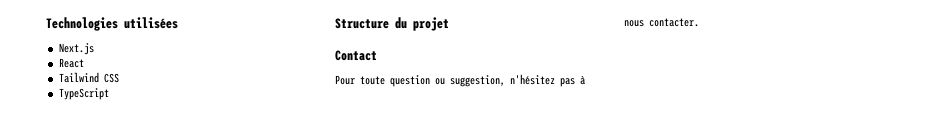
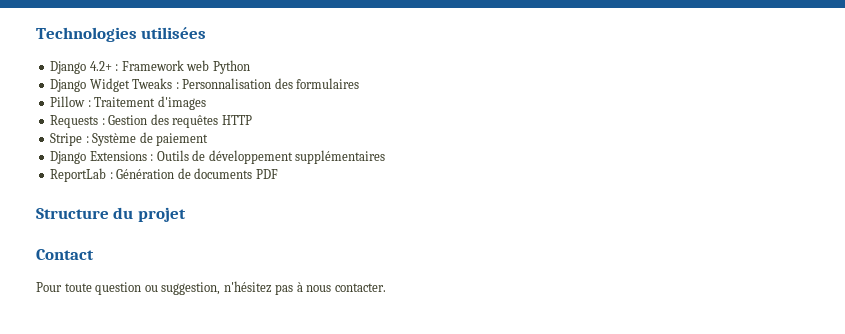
- Next.js
- React
- Tailwind CSS
- TypeScript
+ Django 4.2+ : Framework web Python
+ Django Widget Tweaks : Personnalisation des formulaires
+ Pillow : Traitement d'images
+ Requests : Gestion des requêtes HTTP
+ Stripe : Système de paiement
+ Django Extensions : Outils de développement supplémentaires
+ ReportLab : Génération de documents PDF

